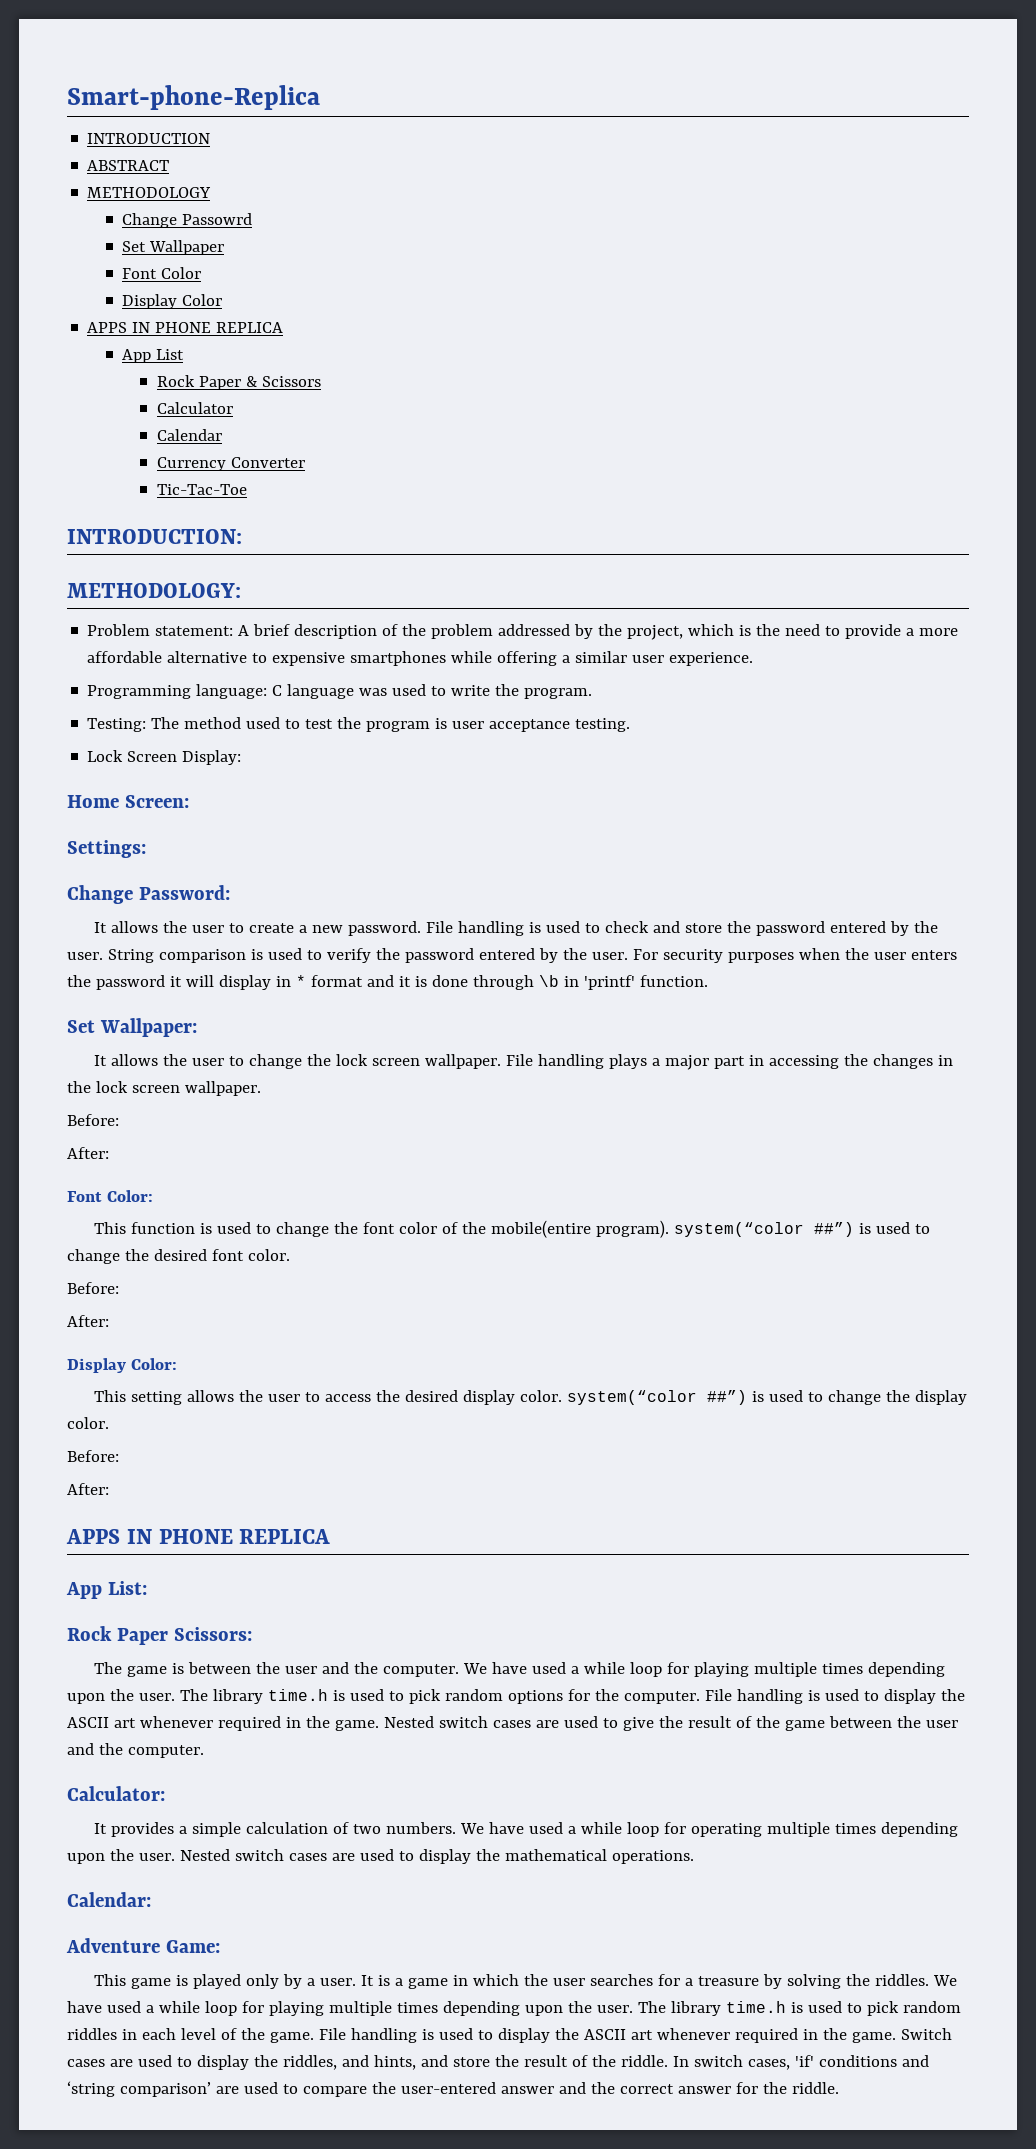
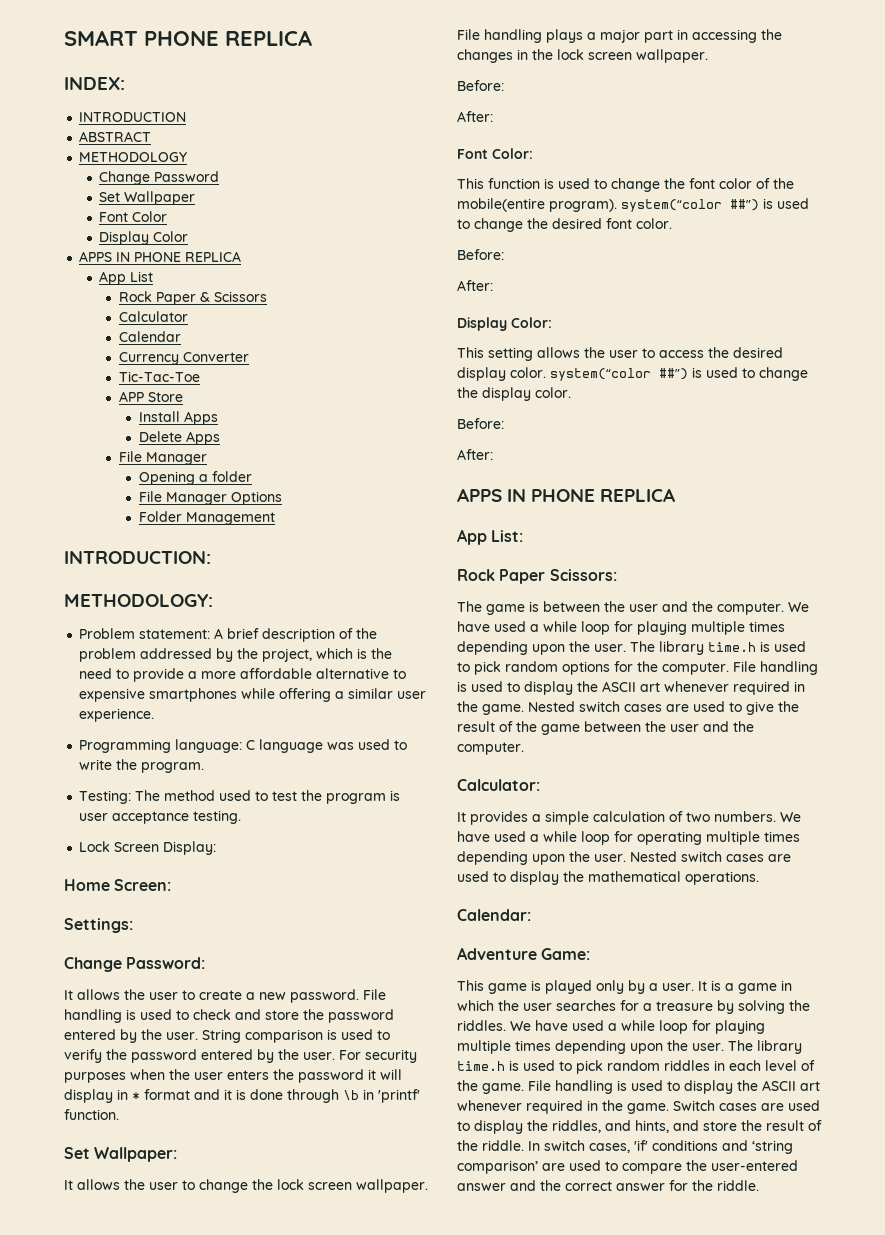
- Smart-phone-Replica
+ SMART PHONE REPLICA
+ INDEX:
- Change Passowrd
+ Change Password
+ APP Store
+ Install Apps
+ Delete Apps
+ File Manager
+ Opening a folder
+ File Manager Options
+ Folder Management

